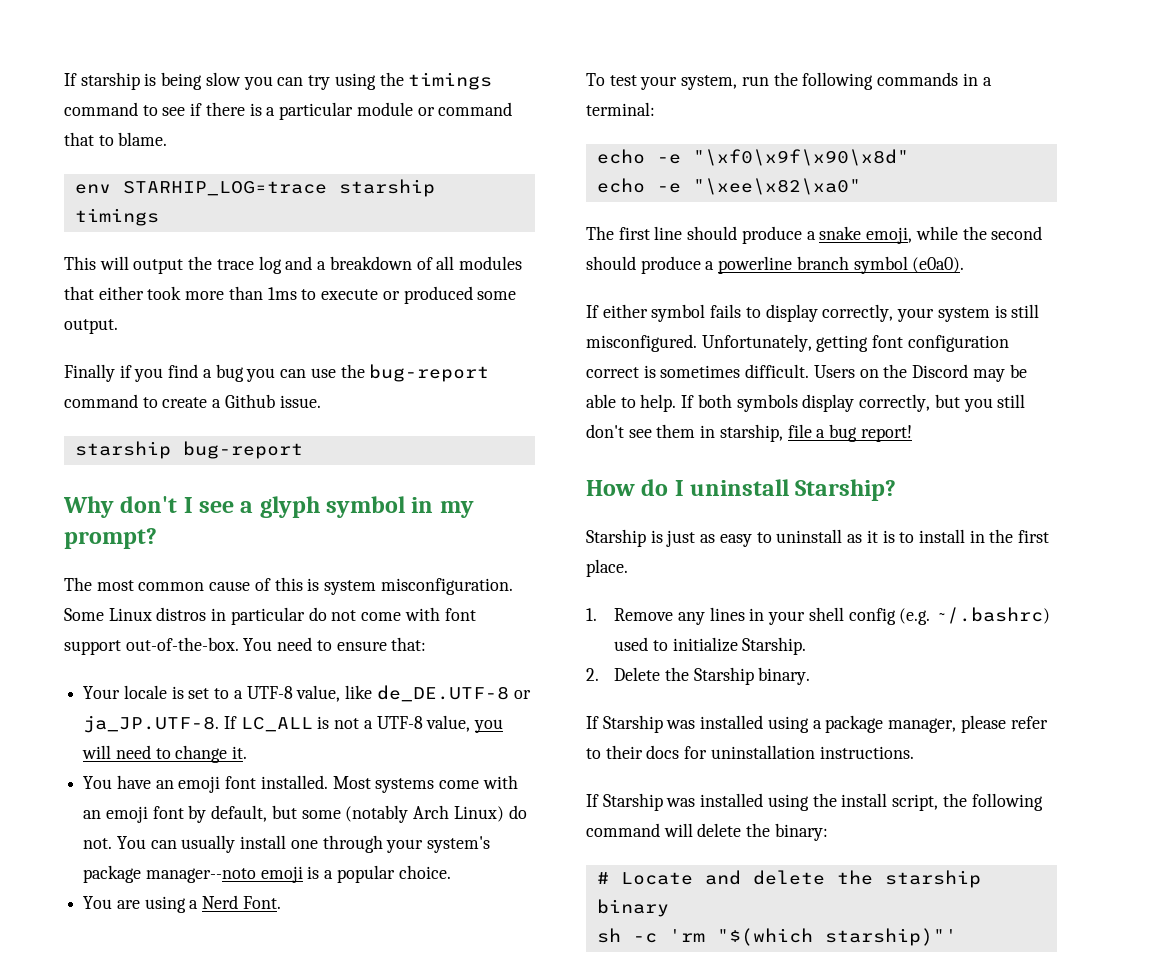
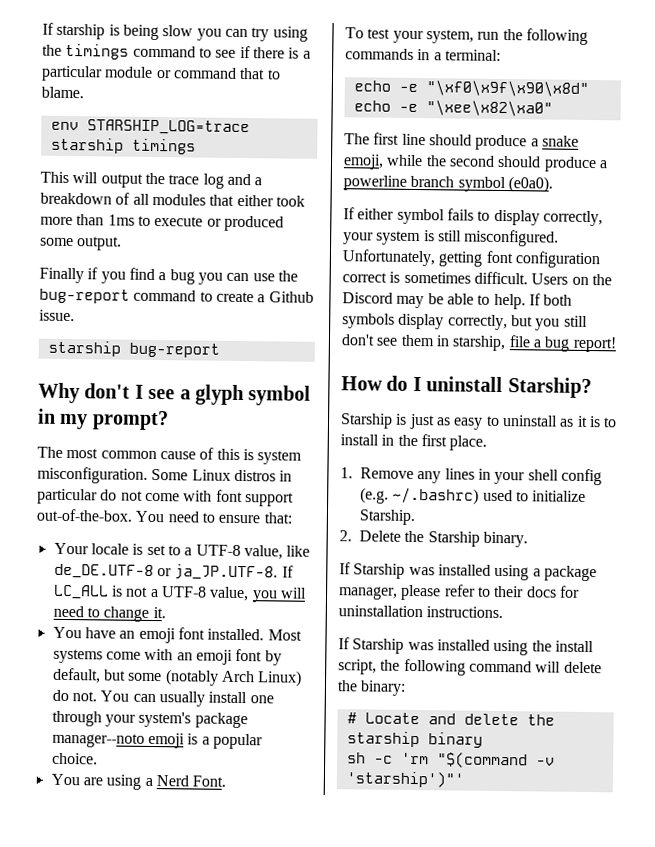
- env STARHIP_LOG=trace starship timings
+ env STARSHIP_LOG=trace starship timings
- sh -c 'rm "$(which starship)"'
+ sh -c 'rm "$(command -v 'starship')"'

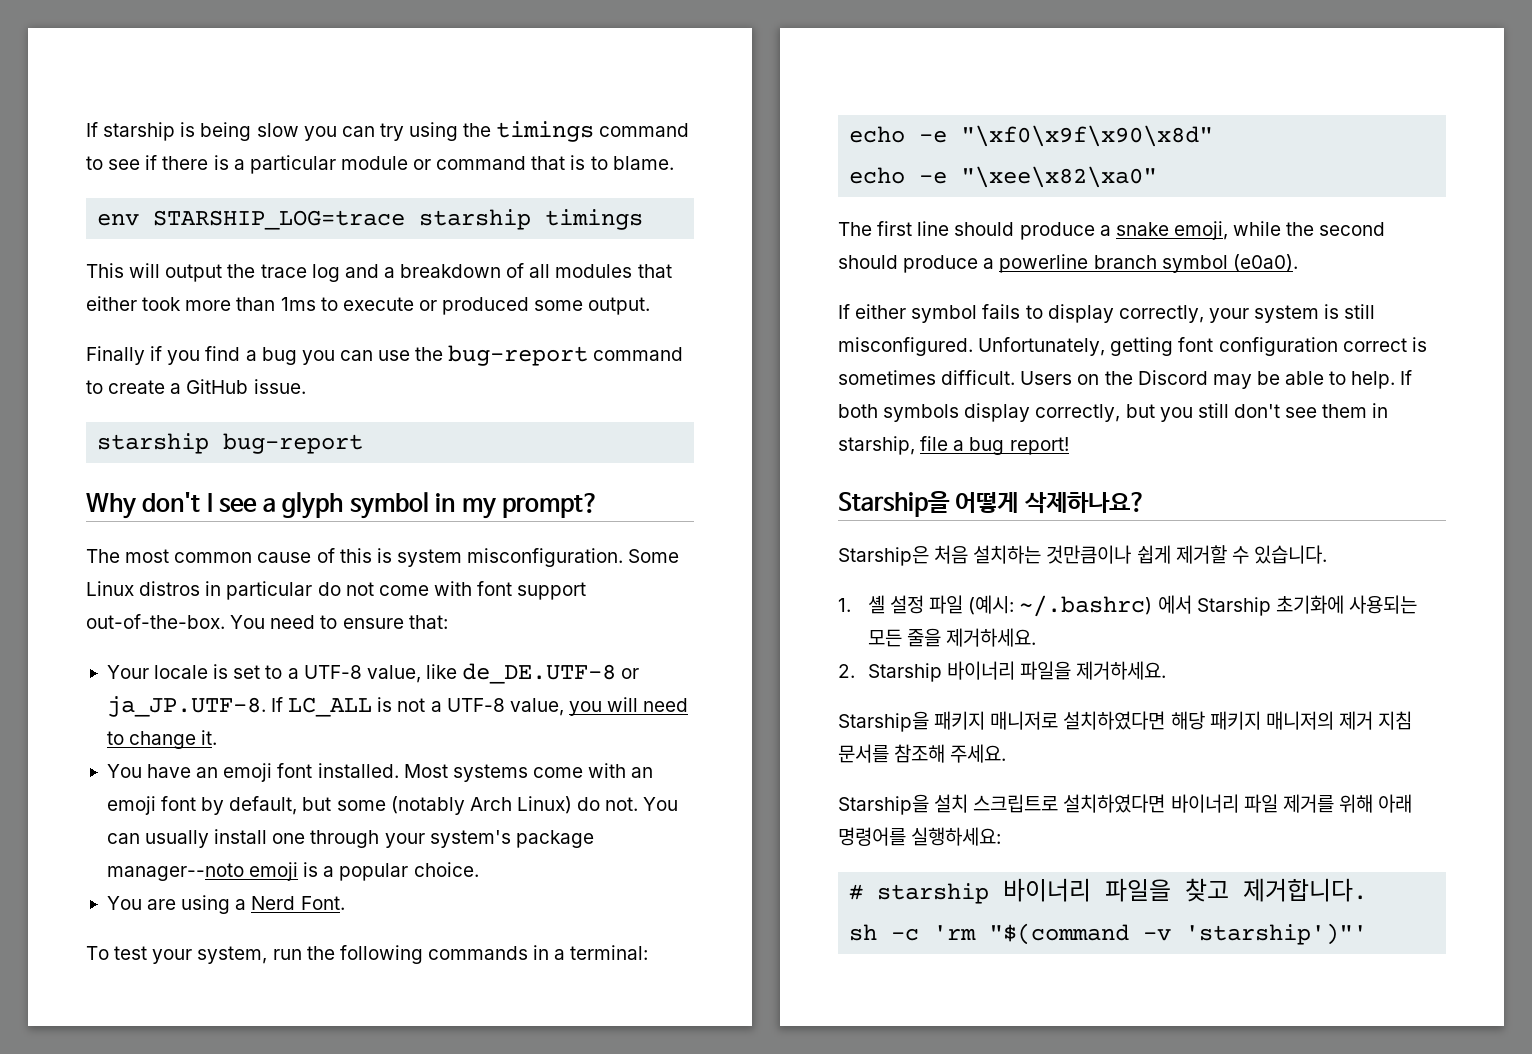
- If starship is being slow you can try using the timings command to see if there is a particular module or command that to blame.
+ If starship is being slow you can try using the timings command to see if there is a particular module or command that is to blame.
- Finally if you find a bug you can use the bug-report command to create a Github issue.
+ Finally if you find a bug you can use the bug-report command to create a GitHub issue.
- How do I uninstall Starship?
- Starship is just as easy to uninstall as it is to install in the first place.
- 1. Remove any lines in your shell config (e.g. ~/.bashrc) used to initialize Starship.
- 2. Delete the Starship binary.
- If Starship was installed using a package manager, please refer to their docs for uninstallation instructions.
- If Starship was installed using the install script, the following command will delete the binary:
- # Locate and delete the starship binary
+ Starship을 어떻게 삭제하나요?
+ Starship은 처음 설치하는 것만큼이나 쉽게 제거할 수 있습니다.
+ 1. 셸 설정 파일 (예시: ~/.bashrc) 에서 Starship 초기화에 사용되는 모든 줄을 제거하세요.
+ 2. Starship 바이너리 파일을 제거하세요.
+ Starship을 패키지 매니저로 설치하였다면 해당 패키지 매니저의 제거 지침 문서를 참조해 주세요.
+ Starship을 설치 스크립트로 설치하였다면 바이너리 파일 제거를 위해 아래 명령어를 실행하세요:
+ # starship 바이너리 파일을 찾고 제거합니다.

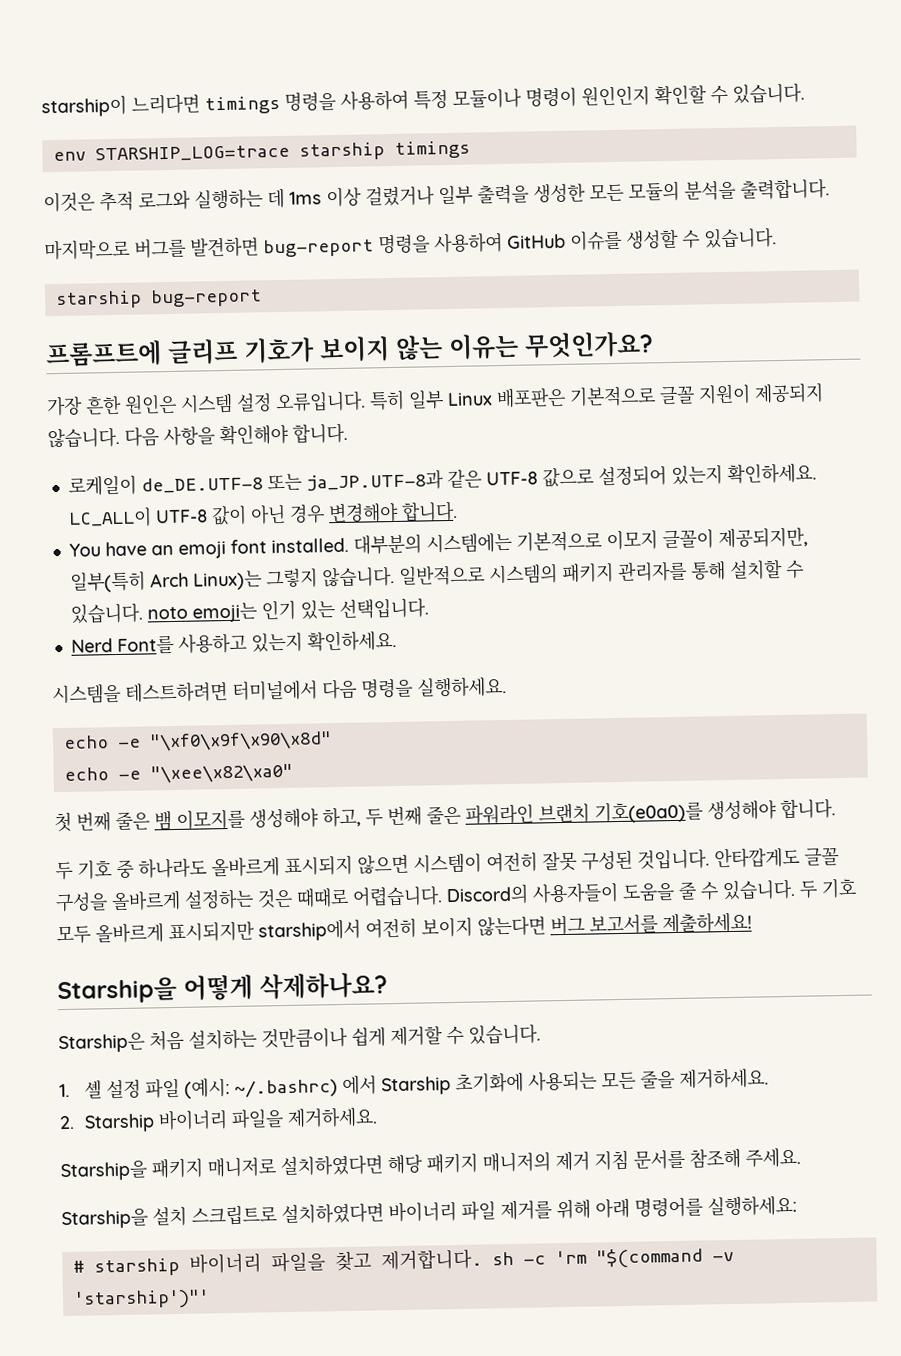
- If starship is being slow you can try using the timings command to see if there is a particular module or command that is to blame.
+ starship이 느리다면 timings 명령을 사용하여 특정 모듈이나 명령이 원인인지 확인할 수 있습니다.
  env STARSHIP_LOG=trace starship timings
- This will output the trace log and a breakdown of all modules that either took more than 1ms to execute or produced some output.
- Finally if you find a bug you can use the bug-report command to create a GitHub issue.
+ 이것은 추적 로그와 실행하는 데 1ms 이상 걸렸거나 일부 출력을 생성한 모든 모듈의 분석을 출력합니다.
+ 마지막으로 버그를 발견하면 bug-report 명령을 사용하여 GitHub 이슈를 생성할 수 있습니다.
  starship bug-report
- Why don't I see a glyph symbol in my prompt?
- The most common cause of this is system misconfiguration. Some Linux distros in particular do not come with font support out-of-the-box. You need to ensure that:
- Your locale is set to a UTF-8 value, like de_DE.UTF-8 or ja_JP.UTF-8. If LC_ALL is not a UTF-8 value, you will need to change it.
+ 프롬프트에 글리프 기호가 보이지 않는 이유는 무엇인가요?
+ 가장 흔한 원인은 시스템 설정 오류입니다. 특히 일부 Linux 배포판은 기본적으로 글꼴 지원이 제공되지 않습니다. 다음 사항을 확인해야 합니다.
+ 로케일이 de_DE.UTF-8 또는 ja_JP.UTF-8과 같은 UTF-8 값으로 설정되어 있는지 확인하세요. LC_ALL이 UTF-8 값이 아닌 경우 변경해야 합니다.
- Most systems come with an emoji font by default, but some (notably Arch Linux) do not. You can usually install one through your system's package manager--noto emoji is a popular choice.
- You are using a Nerd Font.
- To test your system, run the following commands in a terminal:
+ 대부분의 시스템에는 기본적으로 이모지 글꼴이 제공되지만, 일부(특히 Arch Linux)는 그렇지 않습니다. 일반적으로 시스템의 패키지 관리자를 통해 설치할 수 있습니다. noto emoji는 인기 있는 선택입니다.
+ Nerd Font를 사용하고 있는지 확인하세요.
+ 시스템을 테스트하려면 터미널에서 다음 명령을 실행하세요.
- The first line should produce a snake emoji, while the second should produce a powerline branch symbol (e0a0).
- If either symbol fails to display correctly, your system is still misconfigured. Unfortunately, getting font configuration correct is sometimes difficult. Users on the Discord may be able to help. If both symbols display correctly, but you still don't see them in starship, file a bug report!
+ 첫 번째 줄은 뱀 이모지를 생성해야 하고, 두 번째 줄은 파워라인 브랜치 기호(e0a0)를 생성해야 합니다.
+ 두 기호 중 하나라도 올바르게 표시되지 않으면 시스템이 여전히 잘못 구성된 것입니다. 안타깝게도 글꼴 구성을 올바르게 설정하는 것은 때때로 어렵습니다. Discord의 사용자들이 도움을 줄 수 있습니다. 두 기호 모두 올바르게 표시되지만 starship에서 여전히 보이지 않는다면 버그 보고서를 제출하세요!
- # starship 바이너리 파일을 찾고 제거합니다.
- sh -c 'rm "$(command -v 'starship')"'
+ # starship 바이너리 파일을 찾고 제거합니다. sh -c 'rm "$(command -v 'starship')"'

